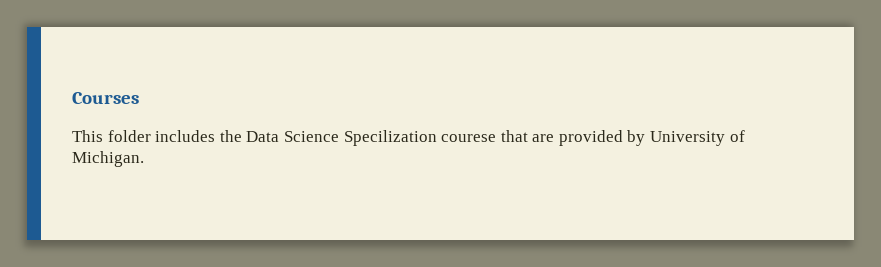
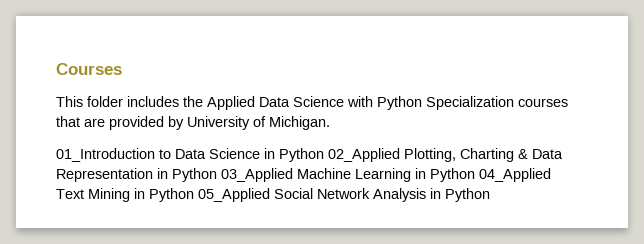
- This folder includes the Data Science Specilization courese that are provided by University of Michigan.
+ This folder includes the Applied Data Science with Python Specialization courses that are provided by University of Michigan.
+ 01_Introduction to Data Science in Python 02_Applied Plotting, Charting & Data Representation in Python 03_Applied Machine Learning in Python 04_Applied Text Mining in Python 05_Applied Social Network Analysis in Python

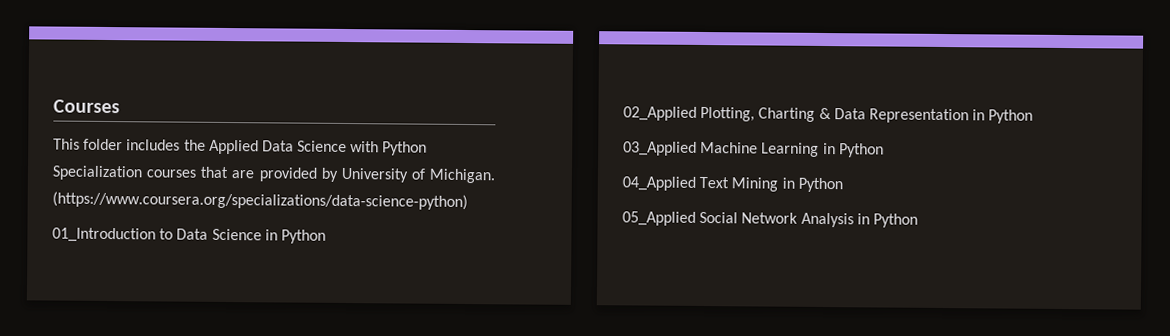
+ (https://www.coursera.org/specializations/data-science-python)
- 01_Introduction to Data Science in Python 02_Applied Plotting, Charting & Data Representation in Python 03_Applied Machine Learning in Python 04_Applied Text Mining in Python 05_Applied Social Network Analysis in Python
+ 01_Introduction to Data Science in Python
+ 02_Applied Plotting, Charting & Data Representation in Python
+ 03_Applied Machine Learning in Python
+ 04_Applied Text Mining in Python
+ 05_Applied Social Network Analysis in Python

